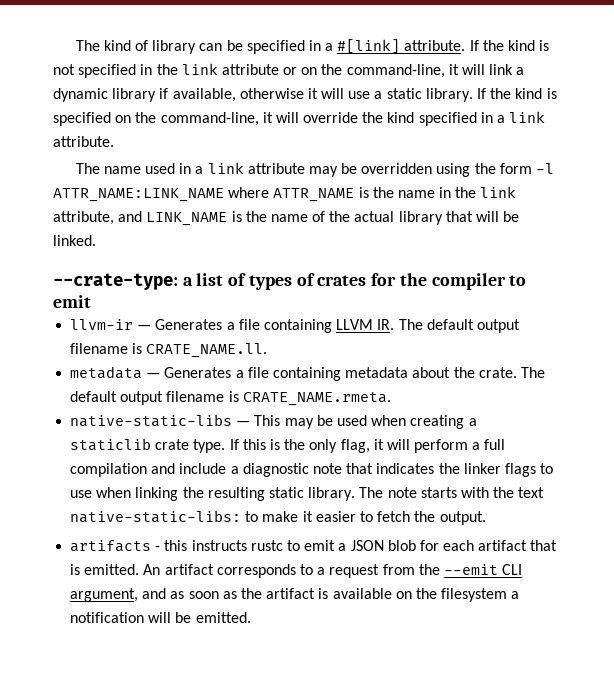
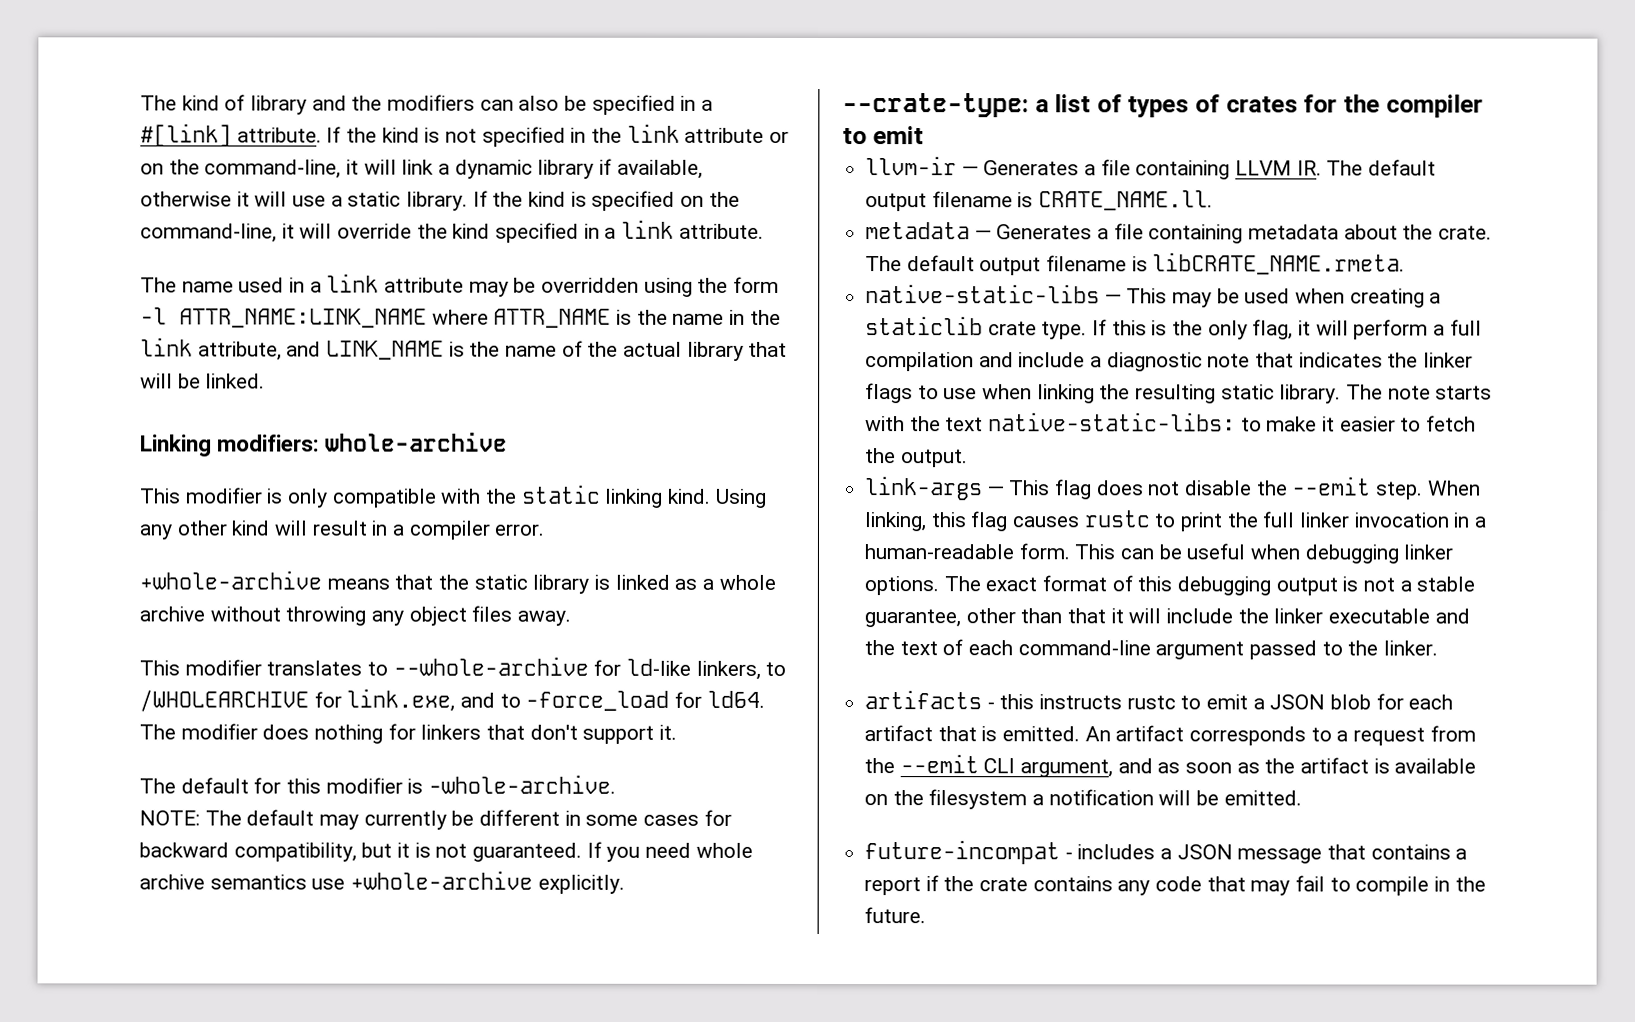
- The kind of library can be specified in a #[link] attribute.
+ The kind of library and the modifiers can also be specified in a #[link] attribute.
+ Linking modifiers: whole-archive
+ This modifier is only compatible with the static linking kind. Using any other kind will result in a compiler error.
+ +whole-archive means that the static library is linked as a whole archive without throwing any object files away.
+ This modifier translates to --whole-archive for ld-like linkers, to /WHOLEARCHIVE for link.exe, and to -force_load for ld64. The modifier does nothing for linkers that don't support it.
+ The default for this modifier is -whole-archive.
+ NOTE: The default may currently be different in some cases for backward compatibility, but it is not guaranteed. If you need whole archive semantics use +whole-archive explicitly.
- The default output filename is CRATE_NAME.rmeta.
+ The default output filename is libCRATE_NAME.rmeta.
+ link-args — This flag does not disable the --emit step. When linking, this flag causes rustc to print the full linker invocation in a human-readable form. This can be useful when debugging linker options. The exact format of this debugging output is not a stable guarantee, other than that it will include the linker executable and the text of each command-line argument passed to the linker.
+ future-incompat - includes a JSON message that contains a report if the crate contains any code that may fail to compile in the future.

